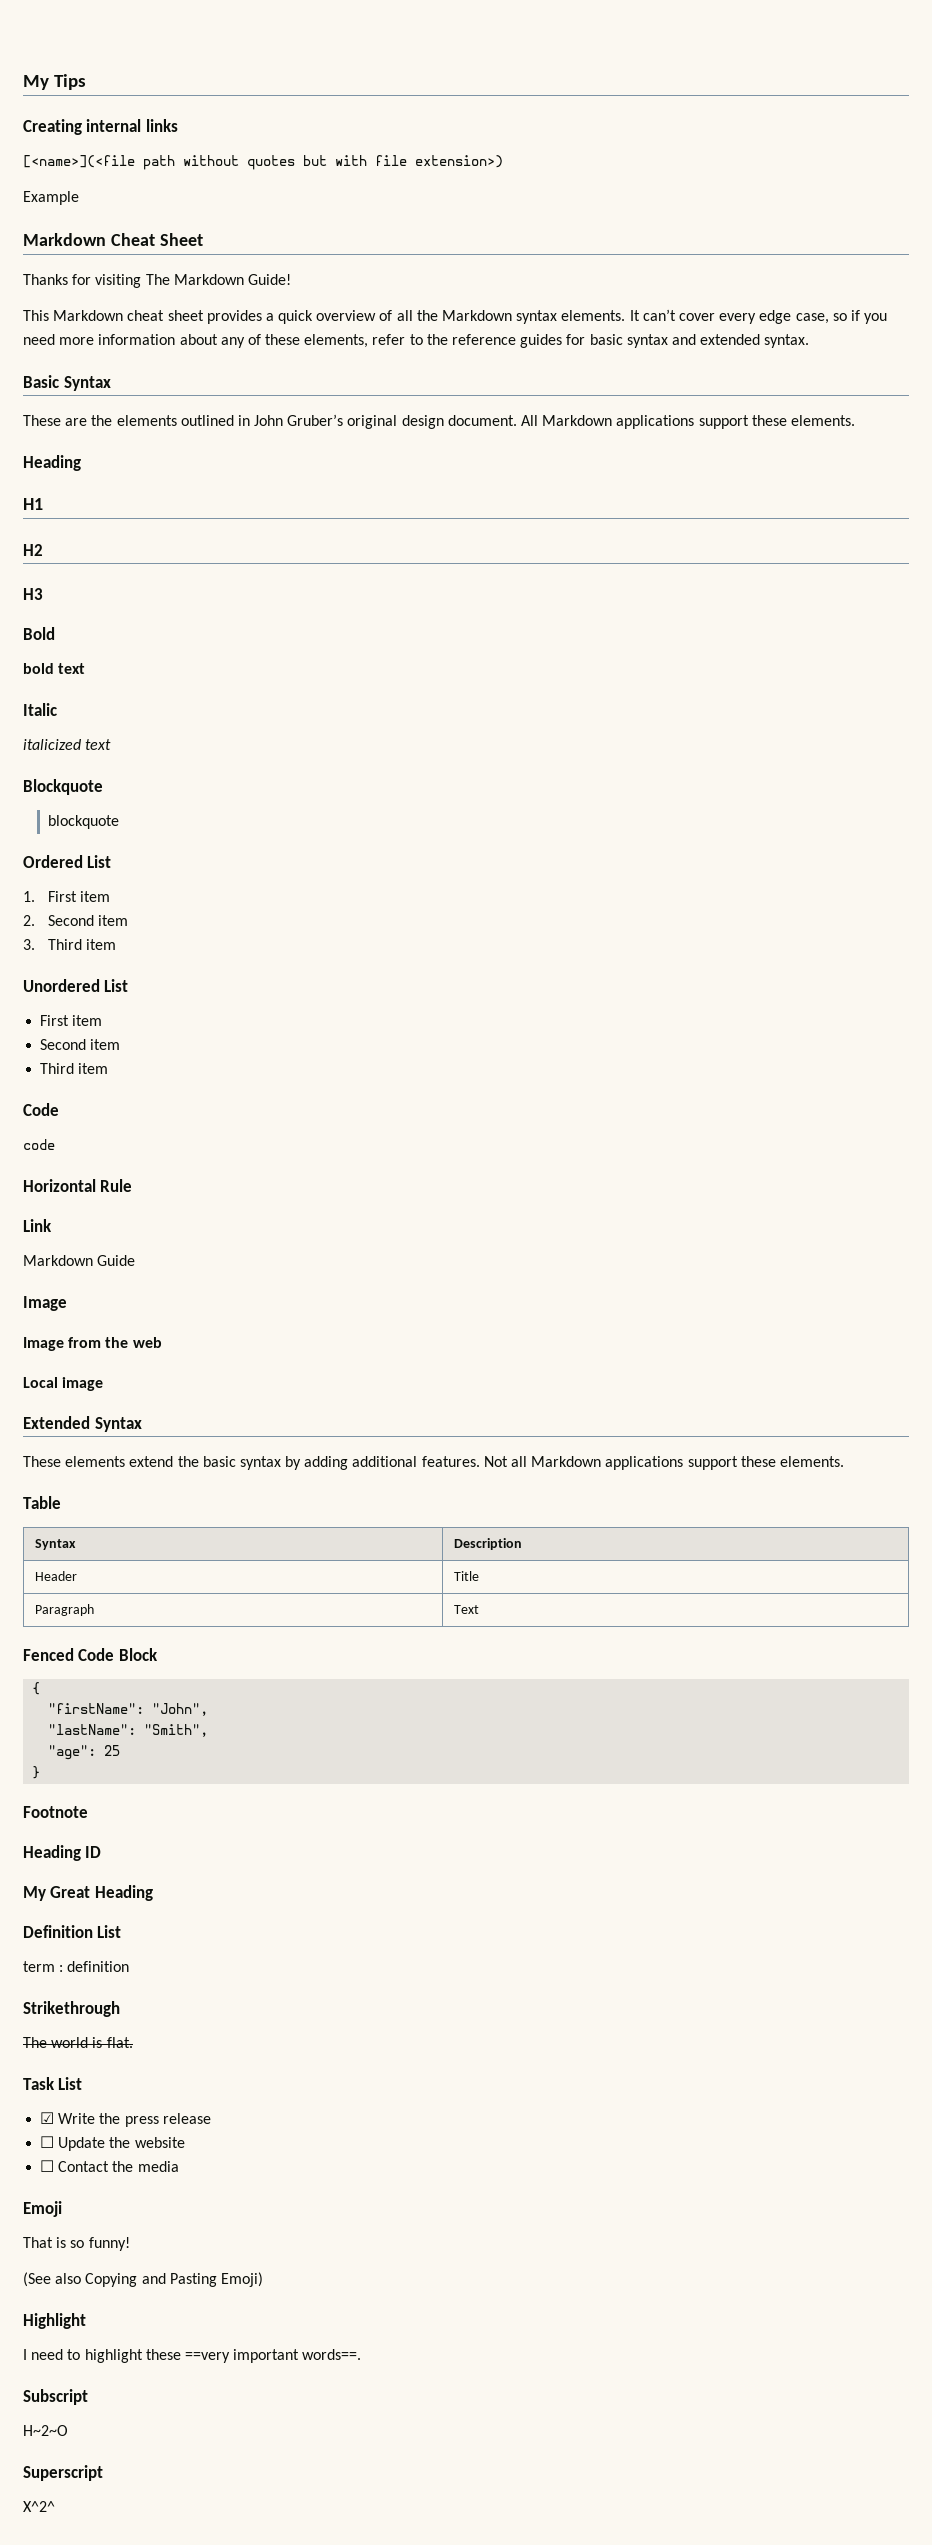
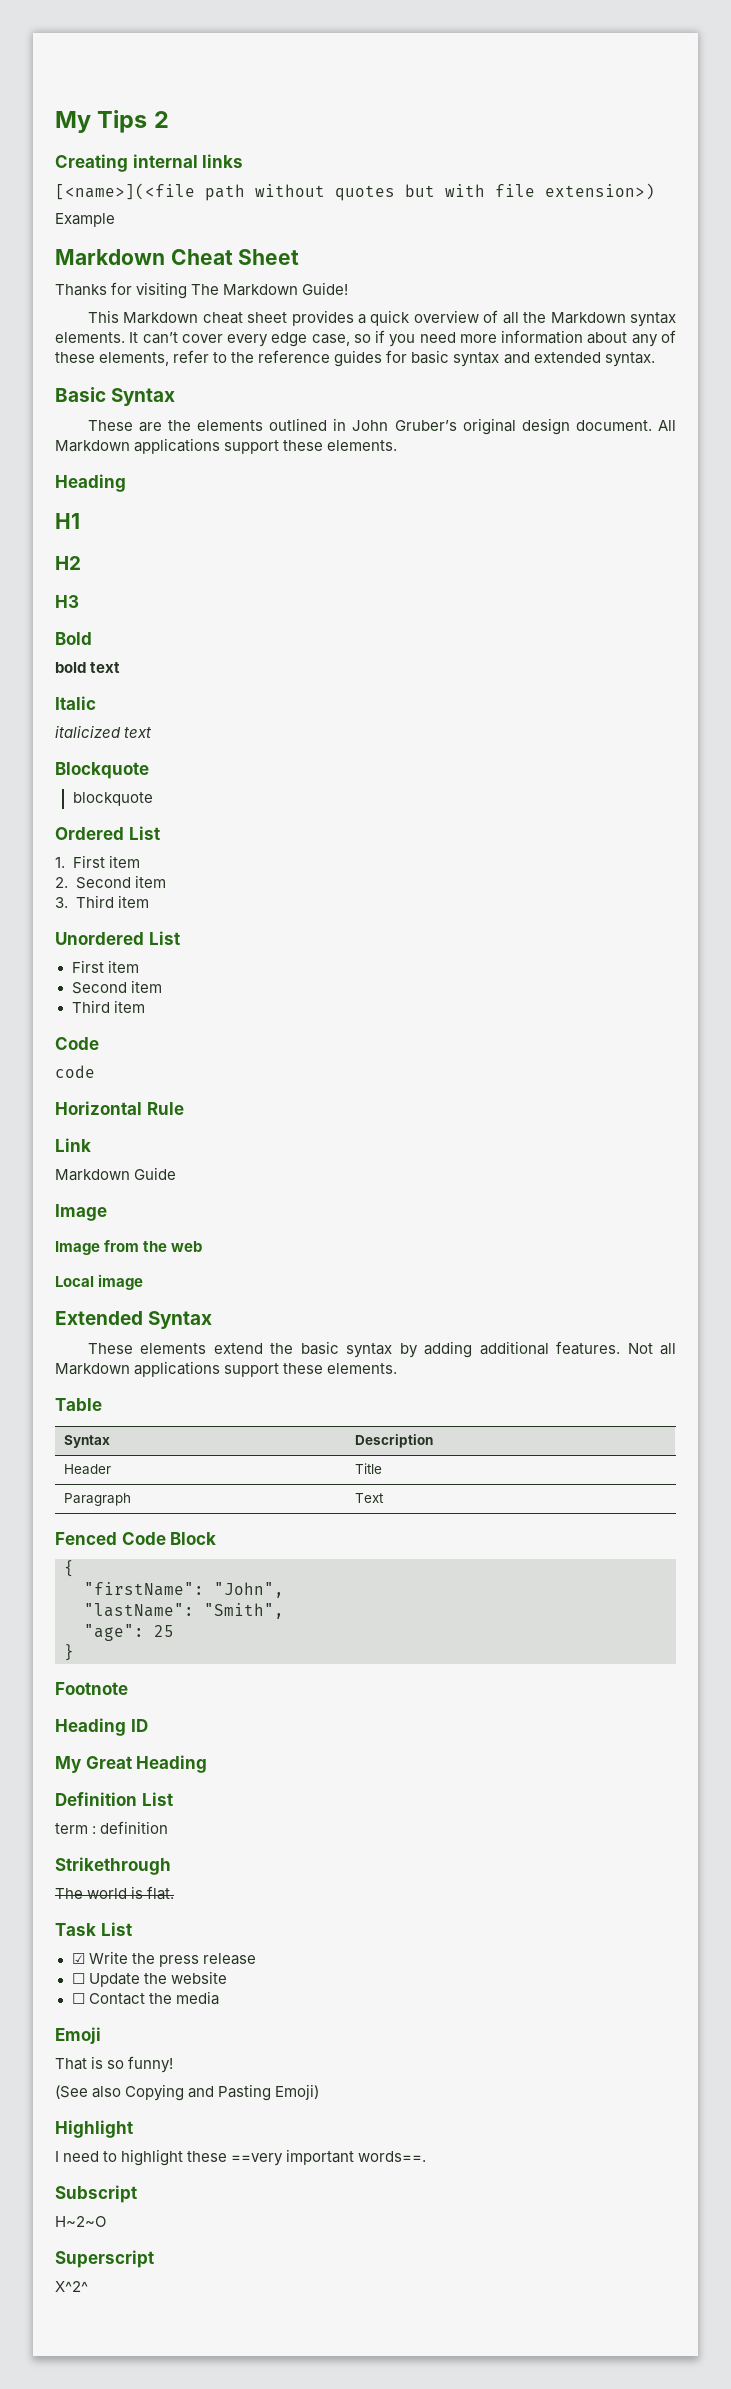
- My Tips
+ My Tips 2

